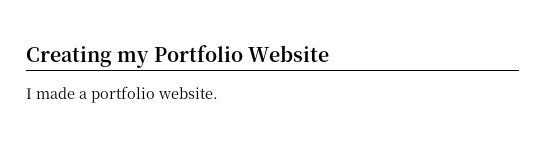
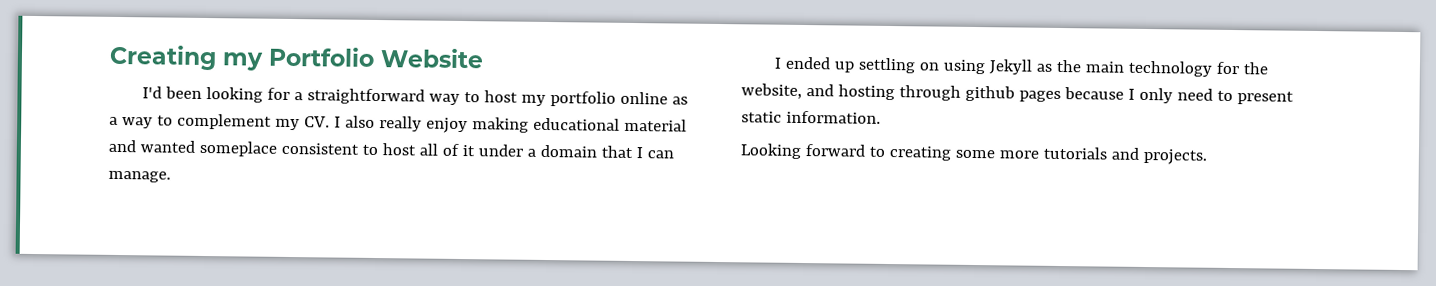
- I made a portfolio website.
+ I'd been looking for a straightforward way to host my portfolio online as a way to complement my CV. I also really enjoy making educational material and wanted someplace consistent to host all of it under a domain that I can manage.
+ I ended up settling on using Jekyll as the main technology for the website, and hosting through github pages because I only need to present static information.
+ Looking forward to creating some more tutorials and projects.

